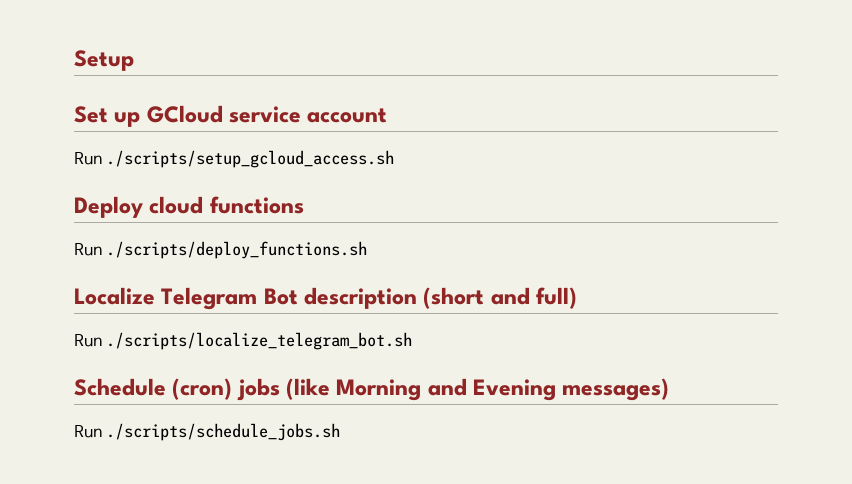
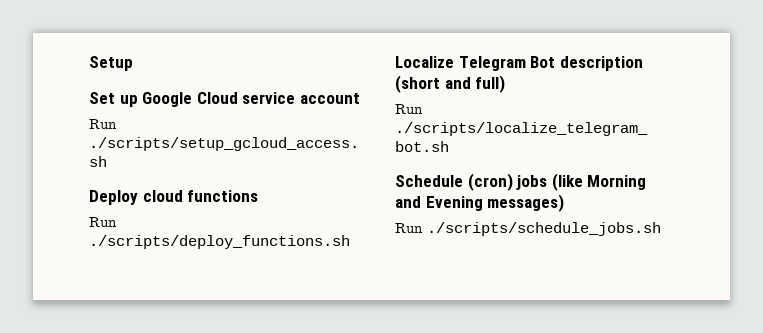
- Set up GCloud service account
+ Set up Google Cloud service account

